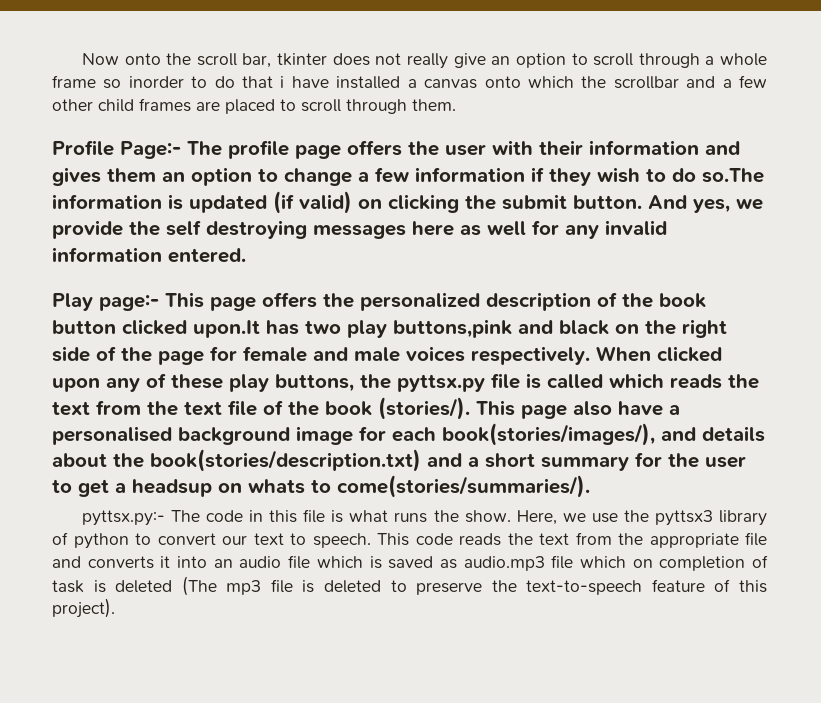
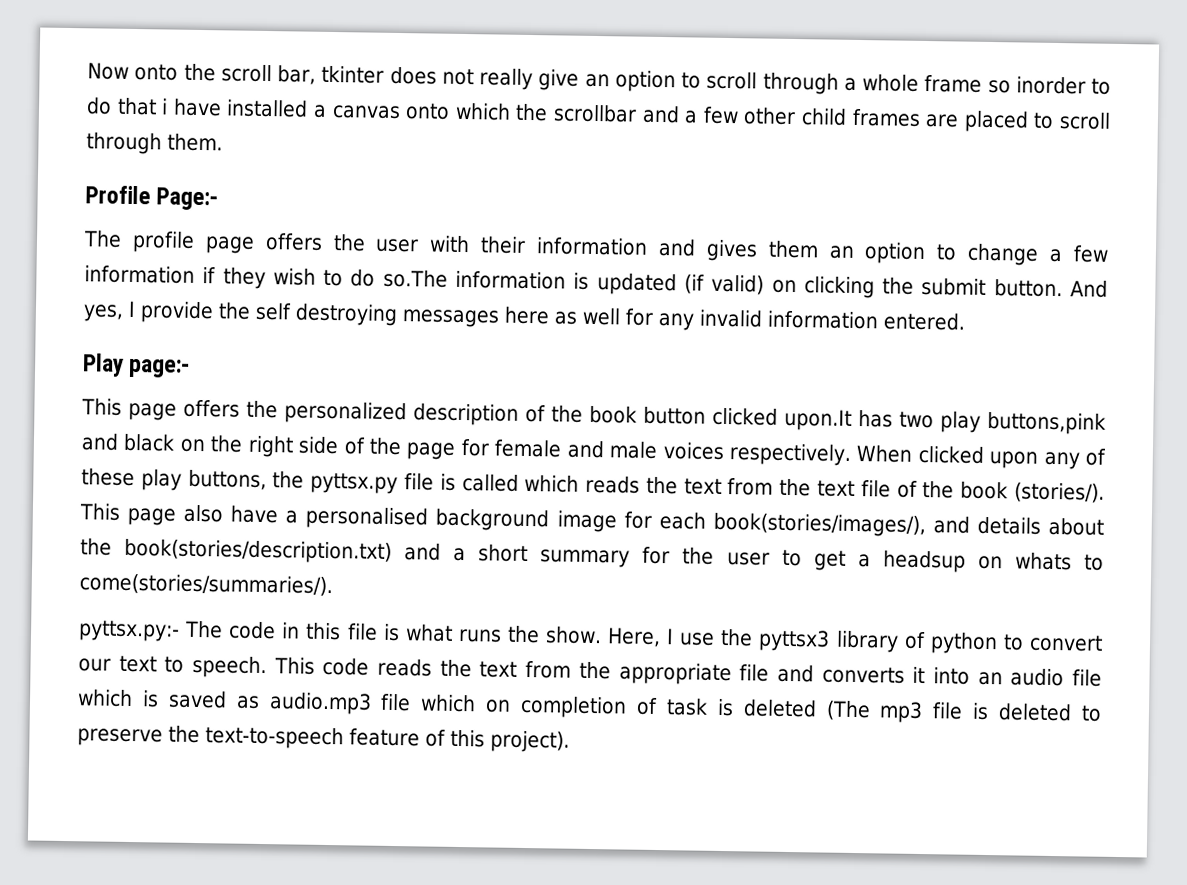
- Profile Page:- The profile page offers the user with their information and gives them an option to change a few information if they wish to do so.The information is updated (if valid) on clicking the submit button.
+ Profile Page:-
+ The profile page offers the user with their information and gives them an option to change a few information if they wish to do so.The information is updated (if valid) on clicking the submit button.
- And yes, we provide the self destroying messages here as well for any invalid information entered.
+ And yes, I provide the self destroying messages here as well for any invalid information entered.
- Play page:- This page offers the personalized description of the book button clicked upon.It has two play buttons,pink and black on the right side of the page for female and male voices respectively.
+ Play page:-
+ This page offers the personalized description of the book button clicked upon.It has two play buttons,pink and black on the right side of the page for female and male voices respectively.
- Here, we use the pyttsx3 library of python to convert our text to speech.
+ Here, I use the pyttsx3 library of python to convert our text to speech.

